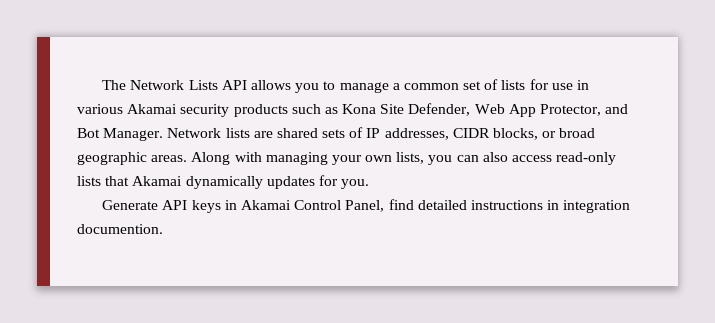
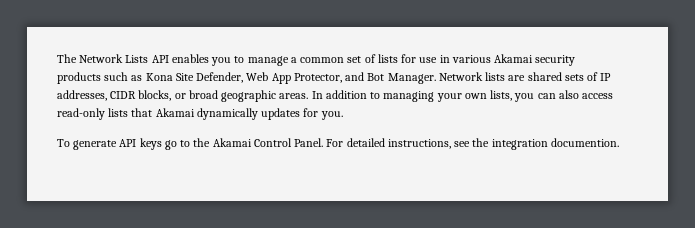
- The Network Lists API allows you to manage a common set of lists for use in various Akamai security products such as Kona Site Defender, Web App Protector, and Bot Manager.
+ The Network Lists API enables you to manage a common set of lists for use in various Akamai security products such as Kona Site Defender, Web App Protector, and Bot Manager.
- Along with managing your own lists, you can also access read-only lists that Akamai dynamically updates for you.
+ In addition to managing your own lists, you can also access read-only lists that Akamai dynamically updates for you.
- Generate API keys in Akamai Control Panel, find detailed instructions in integration documention.
+ To generate API keys go to the Akamai Control Panel. For detailed instructions, see the integration documention.

